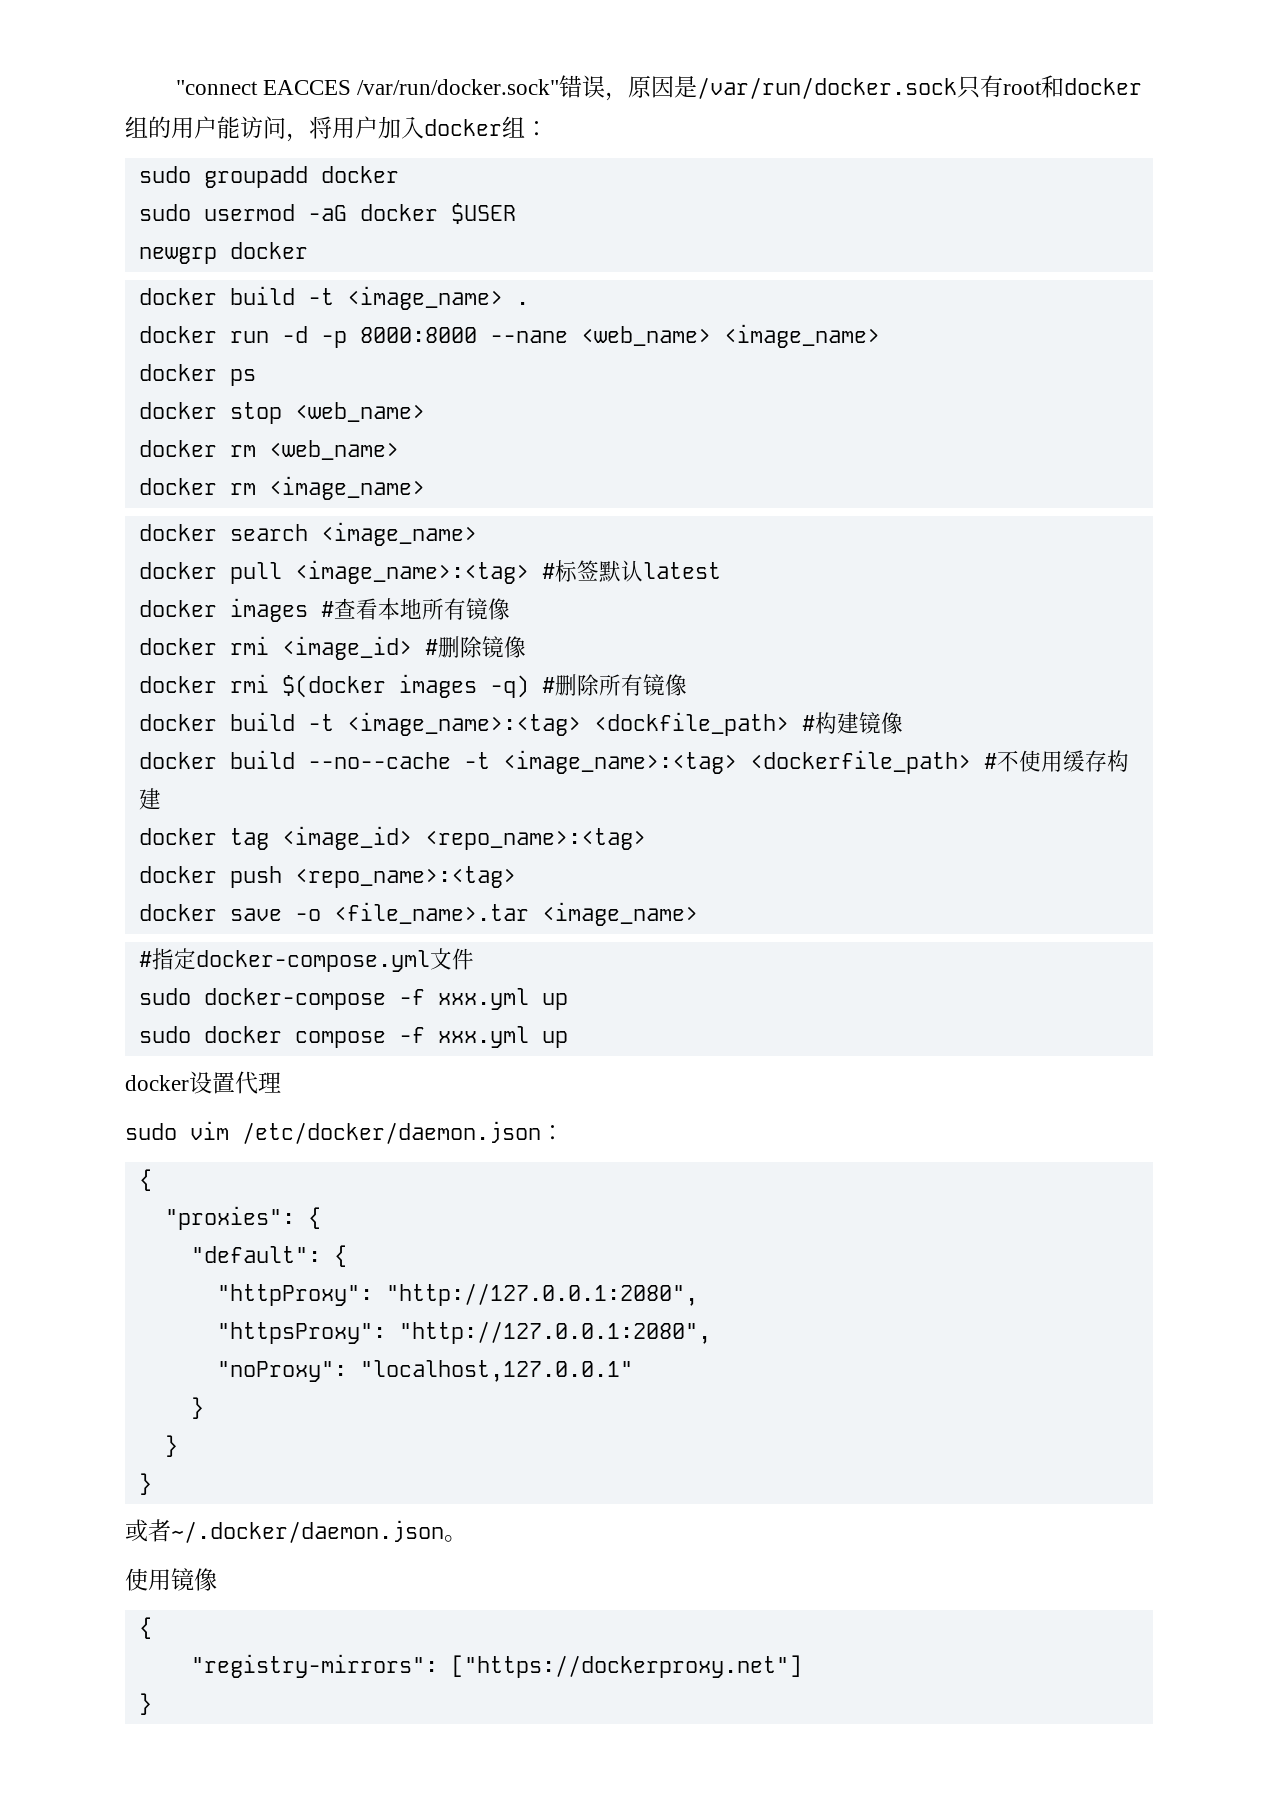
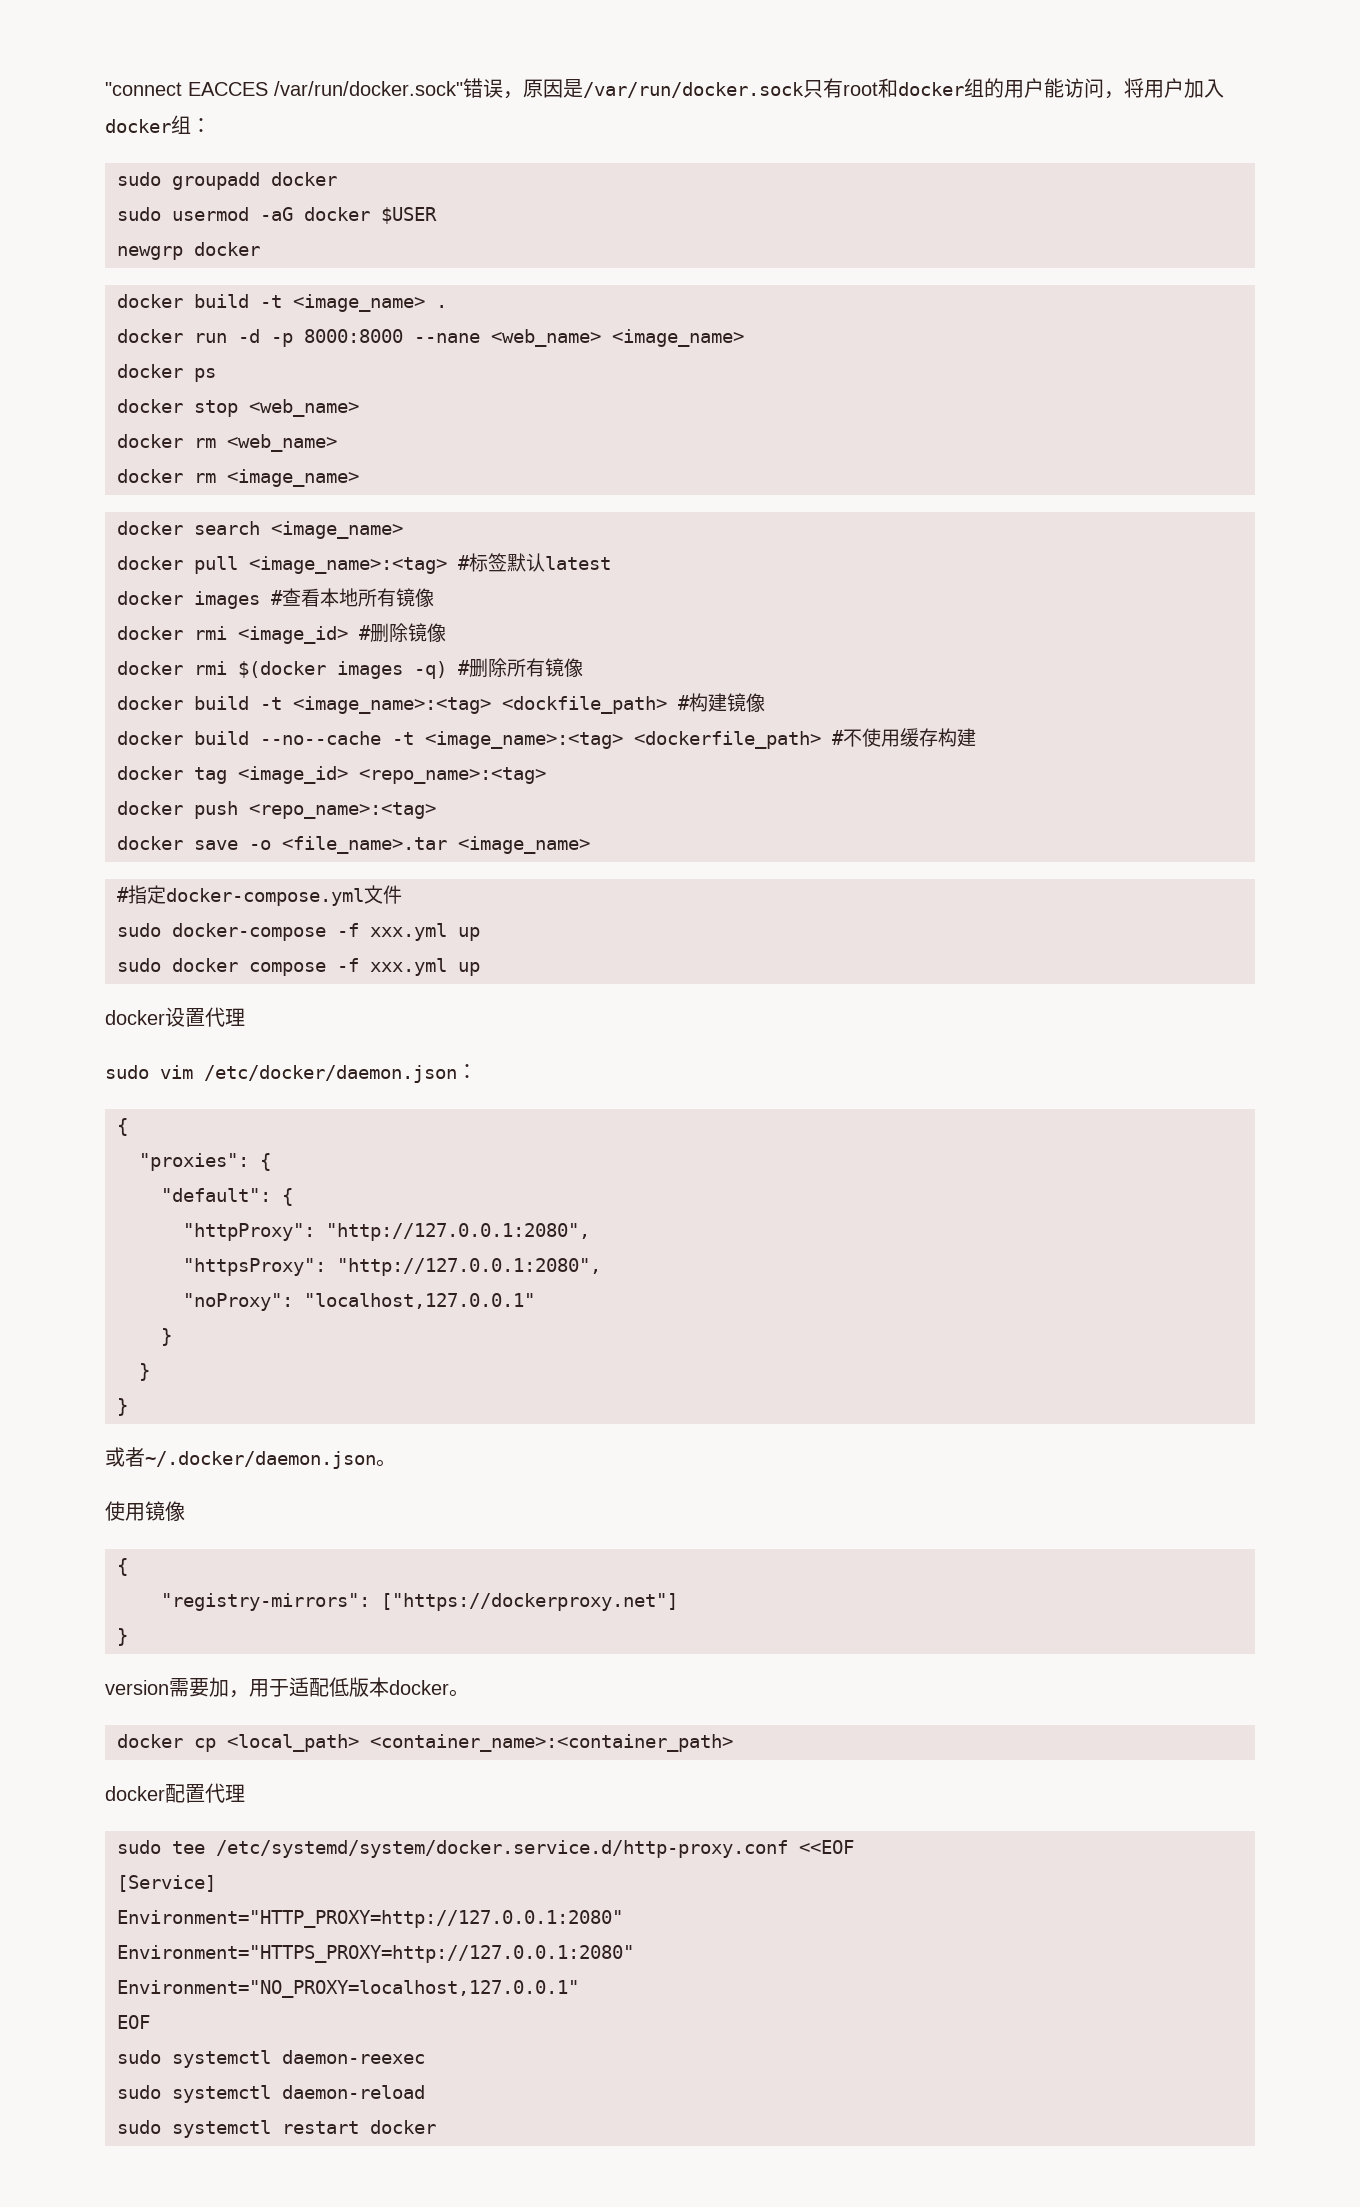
+ version需要加，用于适配低版本docker。
+ docker cp <local_path> <container_name>:<container_path>
+ docker配置代理
+ sudo tee /etc/systemd/system/docker.service.d/http-proxy.conf <<EOF
+ [Service]
+ Environment="HTTP_PROXY=http://127.0.0.1:2080"
+ Environment="HTTPS_PROXY=http://127.0.0.1:2080"
+ Environment="NO_PROXY=localhost,127.0.0.1"
+ EOF
+ sudo systemctl daemon-reexec
+ sudo systemctl daemon-reload
+ sudo systemctl restart docker

